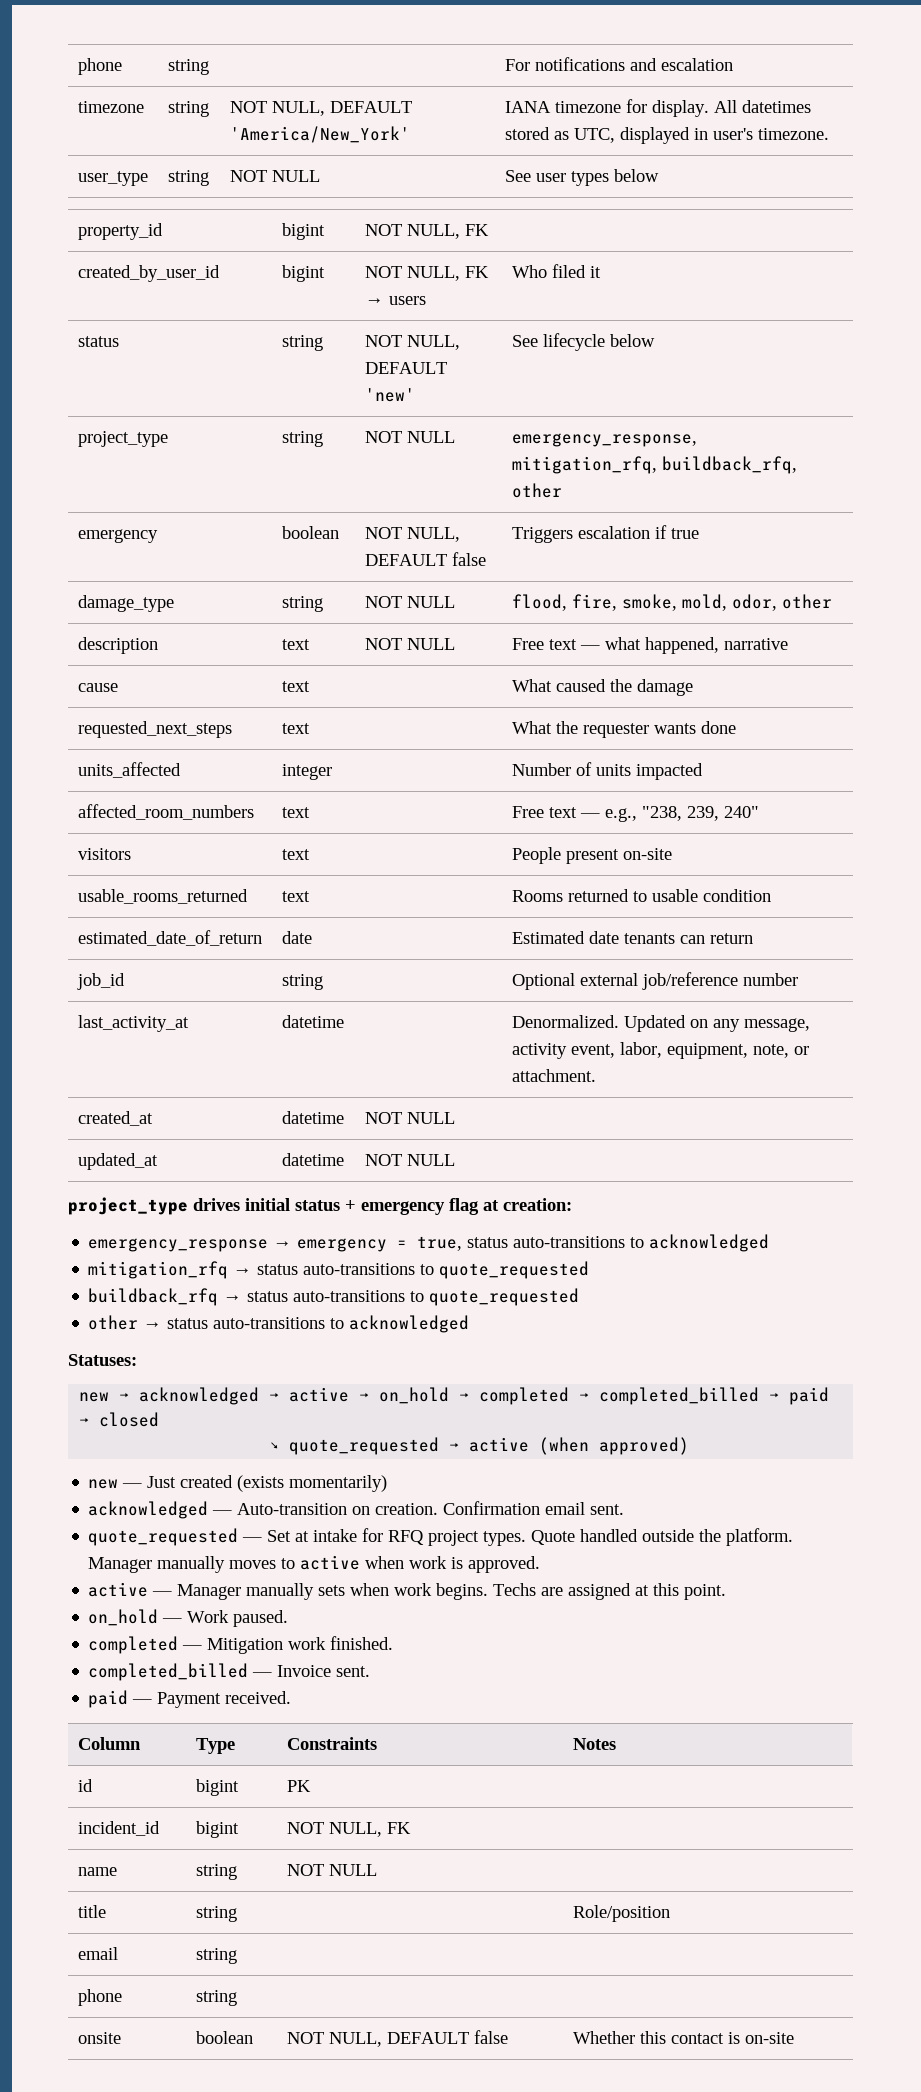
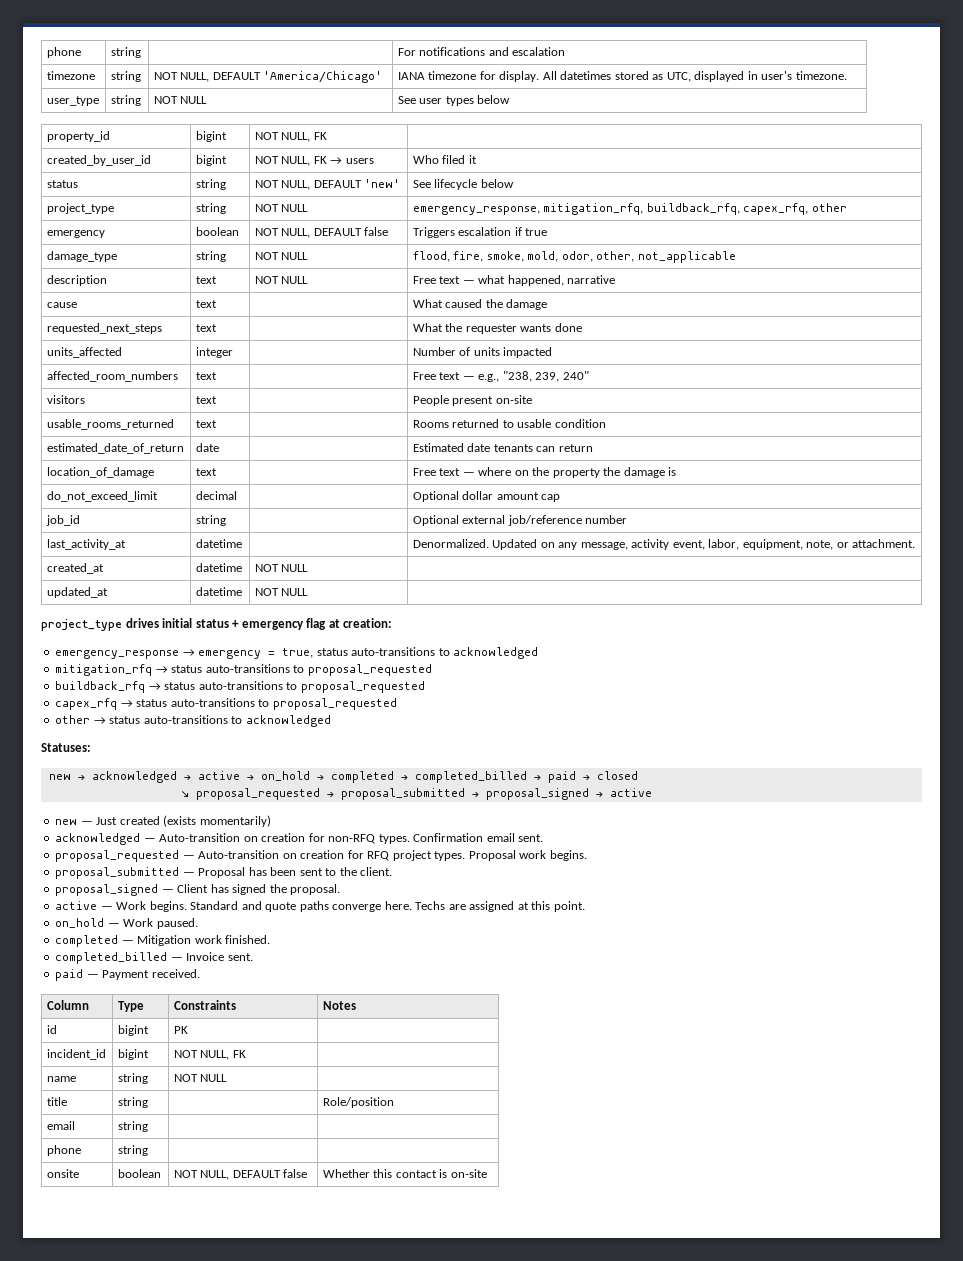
- timezone | string | NOT NULL, DEFAULT 'America/New_York' | IANA timezone for display. All datetimes stored as UTC, displayed in user's timezone.
+ timezone | string | NOT NULL, DEFAULT 'America/Chicago' | IANA timezone for display. All datetimes stored as UTC, displayed in user's timezone.
- project_type | string | NOT NULL | emergency_response, mitigation_rfq, buildback_rfq, other
+ project_type | string | NOT NULL | emergency_response, mitigation_rfq, buildback_rfq, capex_rfq, other
- damage_type | string | NOT NULL | flood, fire, smoke, mold, odor, other
+ damage_type | string | NOT NULL | flood, fire, smoke, mold, odor, other, not_applicable
+ location_of_damage | text | | Free text — where on the property the damage is
+ do_not_exceed_limit | decimal | | Optional dollar amount cap
- mitigation_rfq → status auto-transitions to quote_requested
+ mitigation_rfq → status auto-transitions to proposal_requested
- buildback_rfq → status auto-transitions to quote_requested
+ buildback_rfq → status auto-transitions to proposal_requested
+ capex_rfq → status auto-transitions to proposal_requested
- ↘ quote_requested → active (when approved)
+ ↘ proposal_requested → proposal_submitted → proposal_signed → active
- acknowledged — Auto-transition on creation.
+ acknowledged — Auto-transition on creation for non-RFQ types.
- quote_requested — Set at intake for RFQ project types. Quote handled outside the platform. Manager manually moves to active when work is approved.
- active — Manager manually sets when work begins.
+ proposal_requested — Auto-transition on creation for RFQ project types. Proposal work begins.
+ proposal_submitted — Proposal has been sent to the client.
+ proposal_signed — Client has signed the proposal.
+ active — Work begins. Standard and quote paths converge here.

